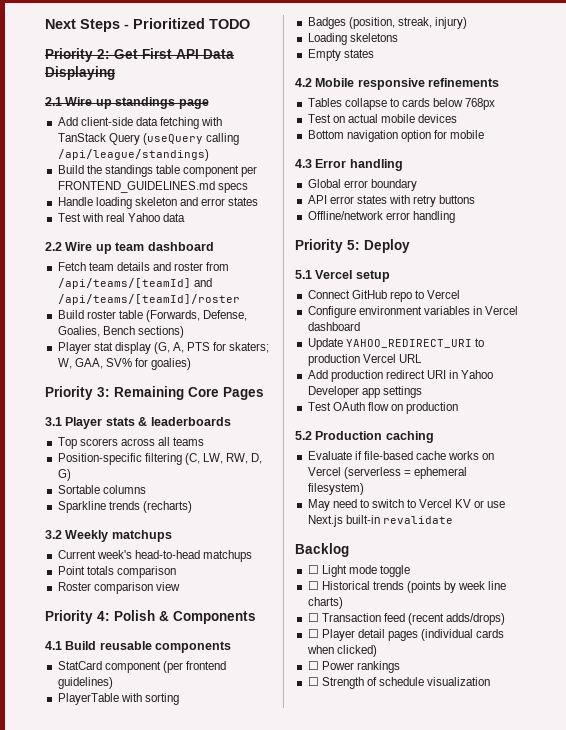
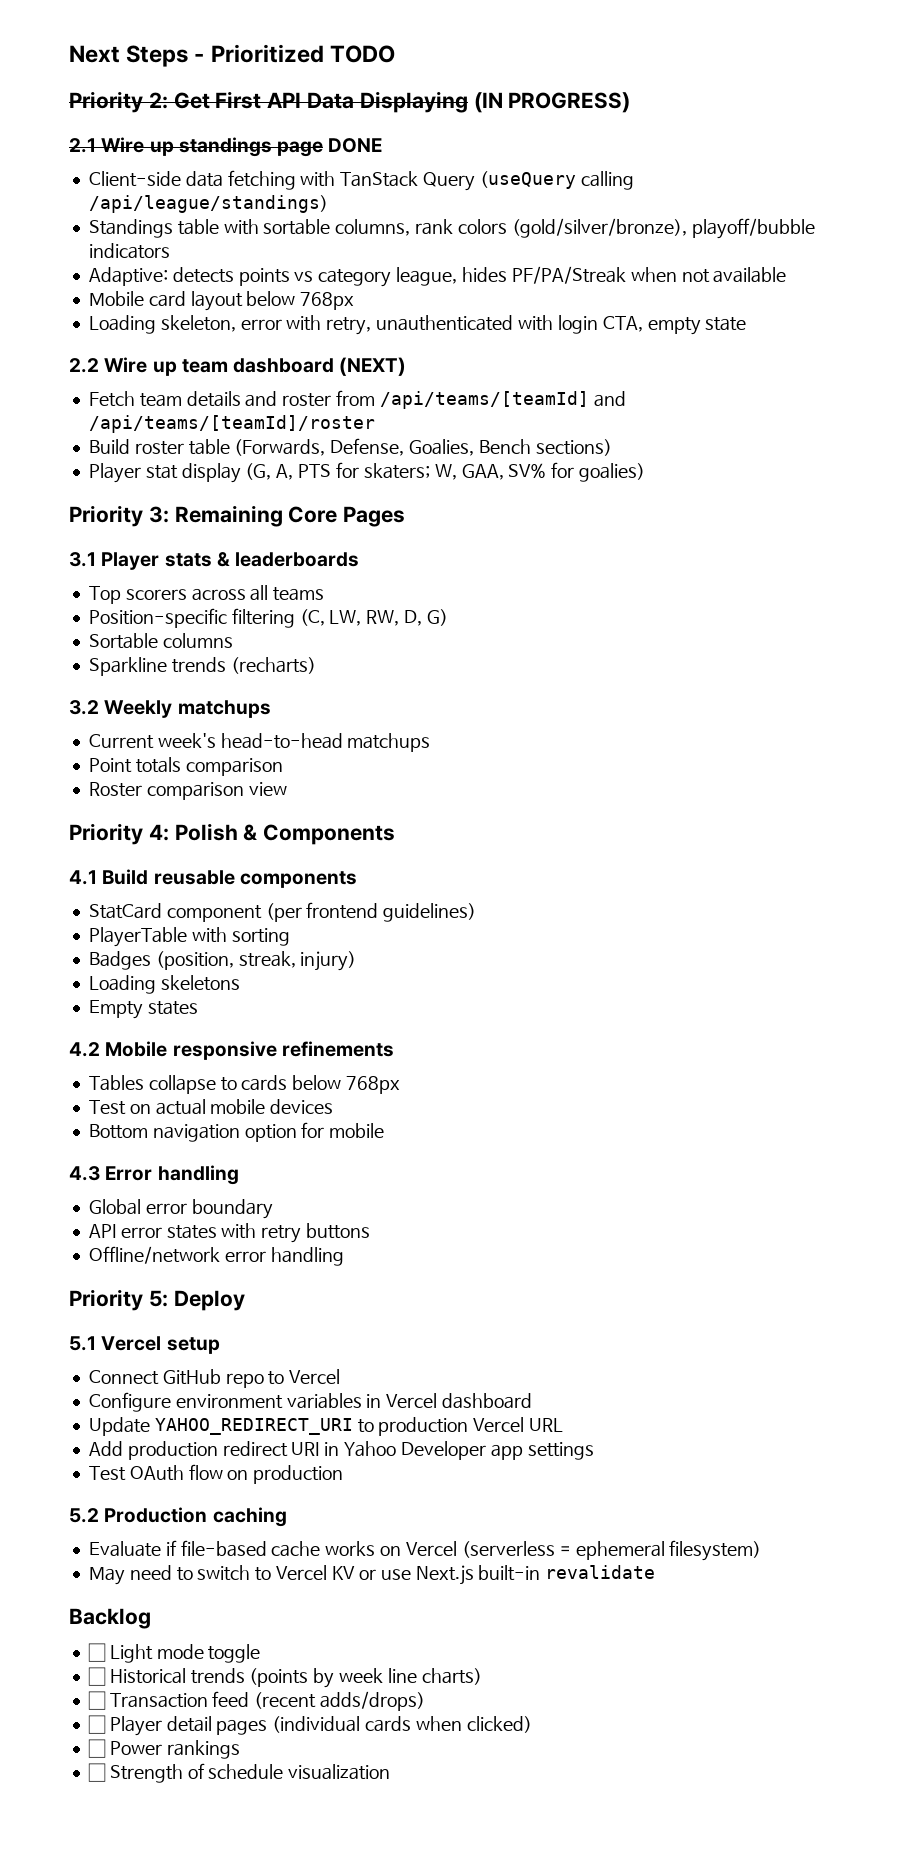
- Priority 2: Get First API Data Displaying
+ Priority 2: Get First API Data Displaying (IN PROGRESS)
- 2.1 Wire up standings page
- Add client-side data fetching with TanStack Query (useQuery calling /api/league/standings)
+ 2.1 Wire up standings page DONE
+ Client-side data fetching with TanStack Query (useQuery calling /api/league/standings)
- Build the standings table component per FRONTEND_GUIDELINES.md specs
- Handle loading skeleton and error states
- Test with real Yahoo data
+ Standings table with sortable columns, rank colors (gold/silver/bronze), playoff/bubble indicators
+ Adaptive: detects points vs category league, hides PF/PA/Streak when not available
+ Mobile card layout below 768px
+ Loading skeleton, error with retry, unauthenticated with login CTA, empty state
- 2.2 Wire up team dashboard
+ 2.2 Wire up team dashboard (NEXT)

